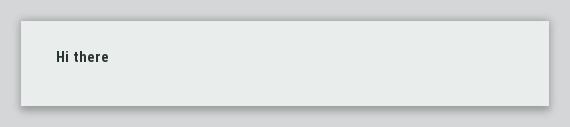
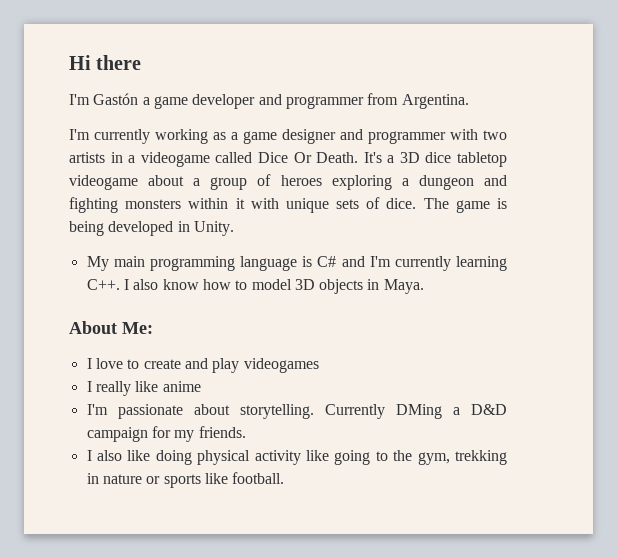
+ I'm Gastón a game developer and programmer from Argentina.
+ I'm currently working as a game designer and programmer with two artists in a videogame called Dice Or Death. It's a 3D dice tabletop videogame about a group of heroes exploring a dungeon and fighting monsters within it with unique sets of dice. The game is being developed in Unity.
+ My main programming language is C# and I'm currently learning C++. I also know how to model 3D objects in Maya.
+ About Me:
+ I love to create and play videogames
+ I really like anime
+ I'm passionate about storytelling. Currently DMing a D&D campaign for my friends.
+ I also like doing physical activity like going to the gym, trekking in nature or sports like football.

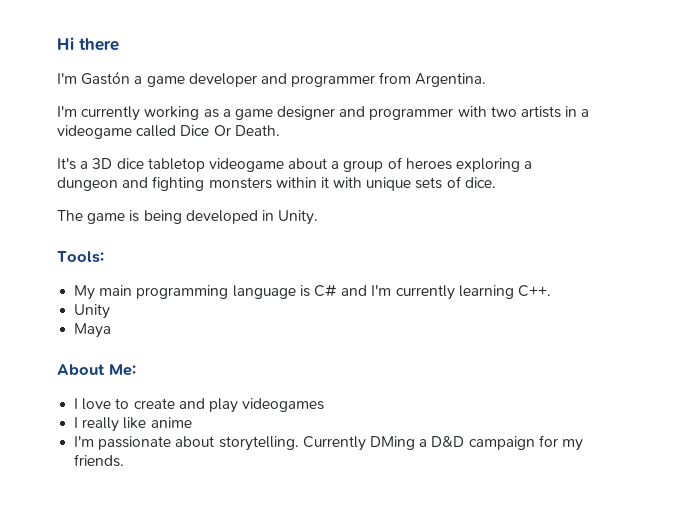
- I'm currently working as a game designer and programmer with two artists in a videogame called Dice Or Death. It's a 3D dice tabletop videogame about a group of heroes exploring a dungeon and fighting monsters within it with unique sets of dice. The game is being developed in Unity.
+ I'm currently working as a game designer and programmer with two artists in a videogame called Dice Or Death.
+ It's a 3D dice tabletop videogame about a group of heroes exploring a dungeon and fighting monsters within it with unique sets of dice.
+ The game is being developed in Unity.
+ Tools:
- My main programming language is C# and I'm currently learning C++. I also know how to model 3D objects in Maya.
+ My main programming language is C# and I'm currently learning C++.
+ Unity
+ Maya
- I also like doing physical activity like going to the gym, trekking in nature or sports like football.

